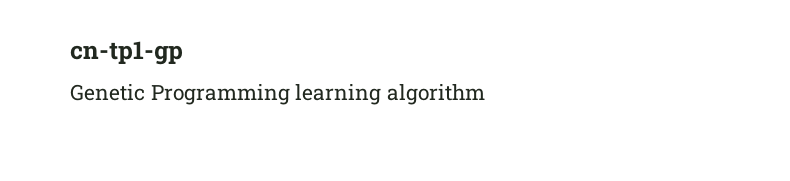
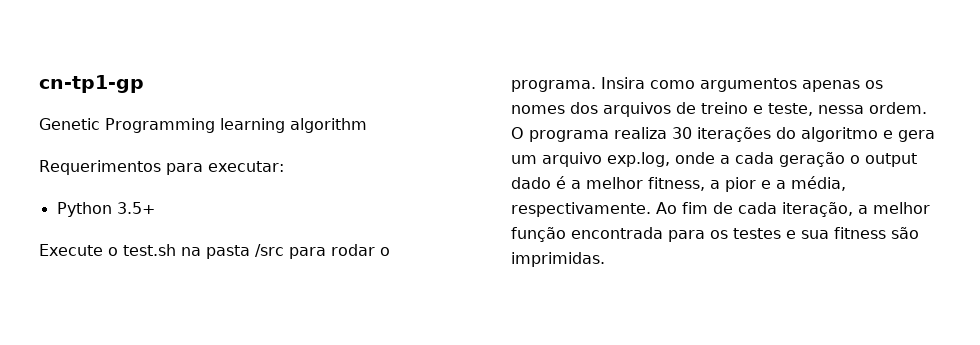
+ Requerimentos para executar:
+ Python 3.5+
+ Execute o test.sh na pasta /src para rodar o programa. Insira como argumentos apenas os nomes dos arquivos de treino e teste, nessa ordem. O programa realiza 30 iterações do algoritmo e gera um arquivo exp.log, onde a cada geração o output dado é a melhor fitness, a pior e a média, respectivamente. Ao fim de cada iteração, a melhor função encontrada para os testes e sua fitness são imprimidas.

